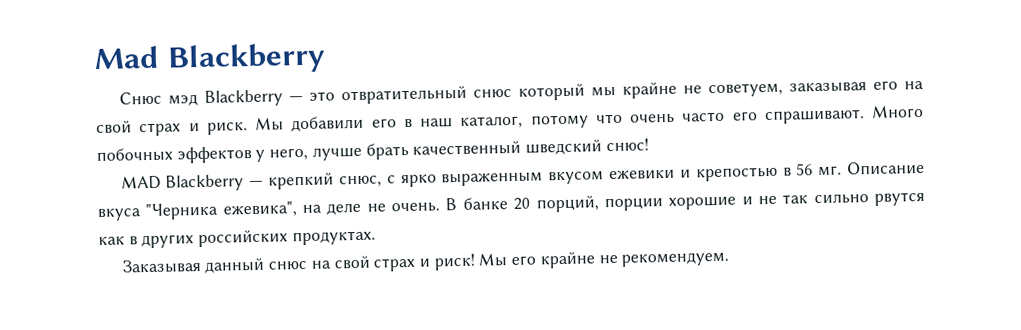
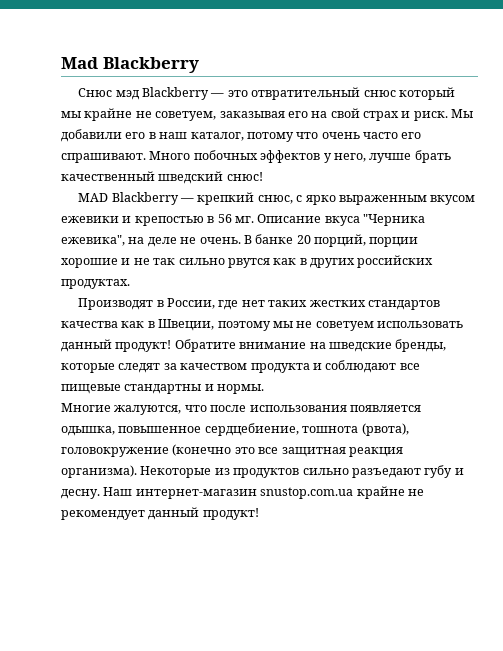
- Заказывая данный снюс на свой страх и риск! Мы его крайне не рекомендуем.
+ Производят в России, где нет таких жестких стандартов качества как в Швеции, поэтому мы не советуем использовать данный продукт! Обратите внимание на шведские бренды, которые следят за качеством продукта и соблюдают все пищевые стандартны и нормы.
+ Многие жалуются, что после использования появляется одышка, повышенное сердцебиение, тошнота (рвота), головокружение (конечно это все защитная реакция организма). Некоторые из продуктов сильно разъедают губу и десну. Наш интернет-магазин snustop.com.ua крайне не рекомендует данный продукт!

